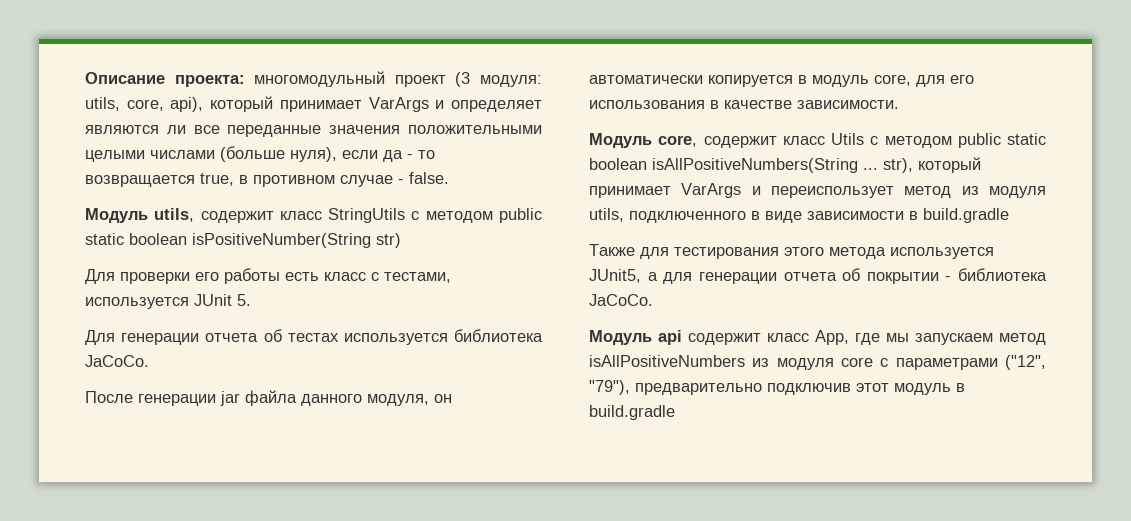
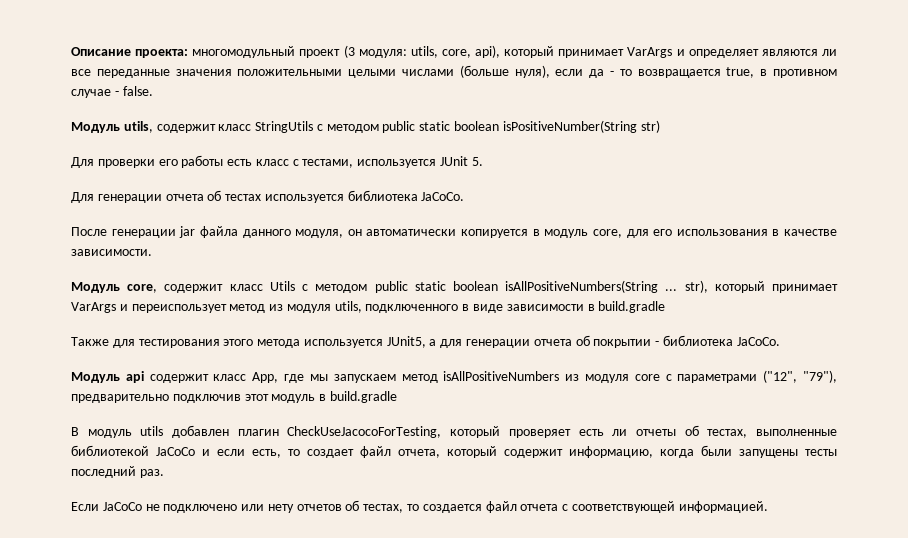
+ В модуль utils добавлен плагин CheckUseJacocoForTesting, который проверяет есть ли отчеты об тестах, выполненные библиотекой JaCoCo и если есть, то создает файл отчета, который содержит информацию, когда были запущены тесты последний раз.
+ Если JaCoCo не подключено или нету отчетов об тестах, то создается файл отчета с соответствующей информацией.

